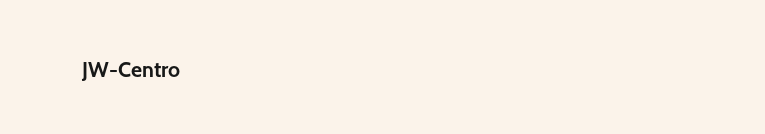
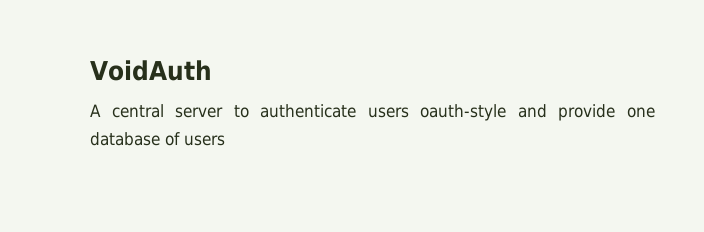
- JW-Centro
+ VoidAuth
+ A central server to authenticate users oauth-style and provide one database of users

